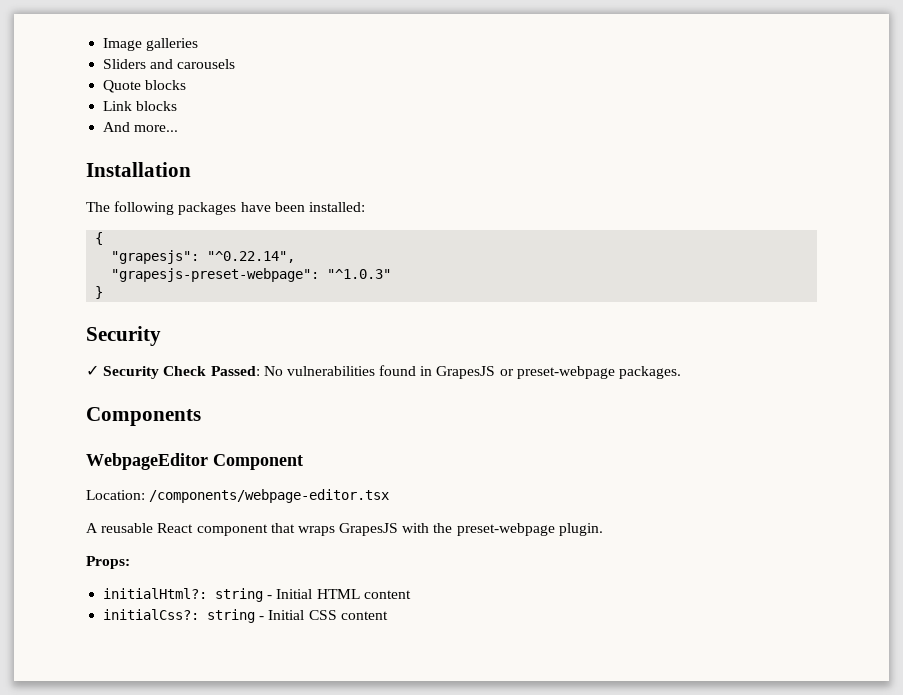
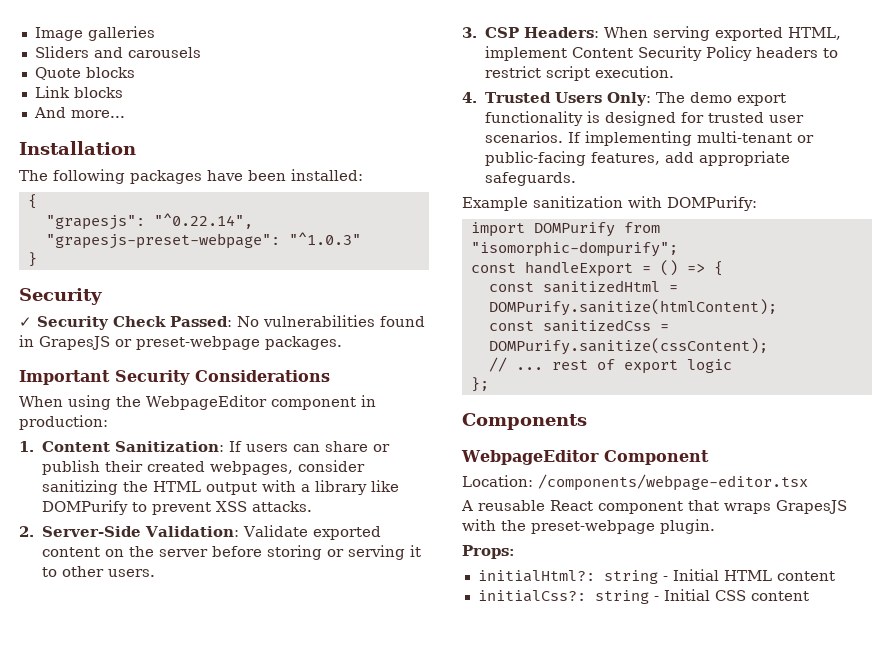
+ Important Security Considerations
+ When using the WebpageEditor component in production:
+ 1. Content Sanitization: If users can share or publish their created webpages, consider sanitizing the HTML output with a library like DOMPurify to prevent XSS attacks.
+ 2. Server-Side Validation: Validate exported content on the server before storing or serving it to other users.
+ 3. CSP Headers: When serving exported HTML, implement Content Security Policy headers to restrict script execution.
+ 4. Trusted Users Only: The demo export functionality is designed for trusted user scenarios. If implementing multi-tenant or public-facing features, add appropriate safeguards.
+ Example sanitization with DOMPurify:
+ import DOMPurify from "isomorphic-dompurify";
+ const handleExport = () => {
+ const sanitizedHtml = DOMPurify.sanitize(htmlContent);
+ const sanitizedCss = DOMPurify.sanitize(cssContent);
+ // ... rest of export logic
+ };

